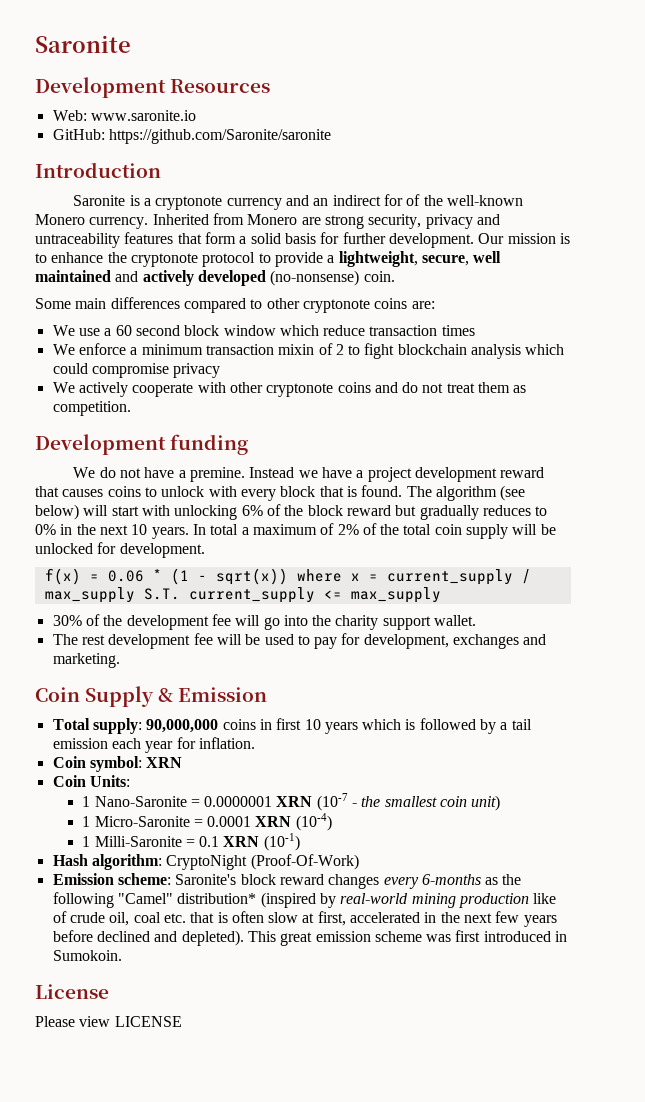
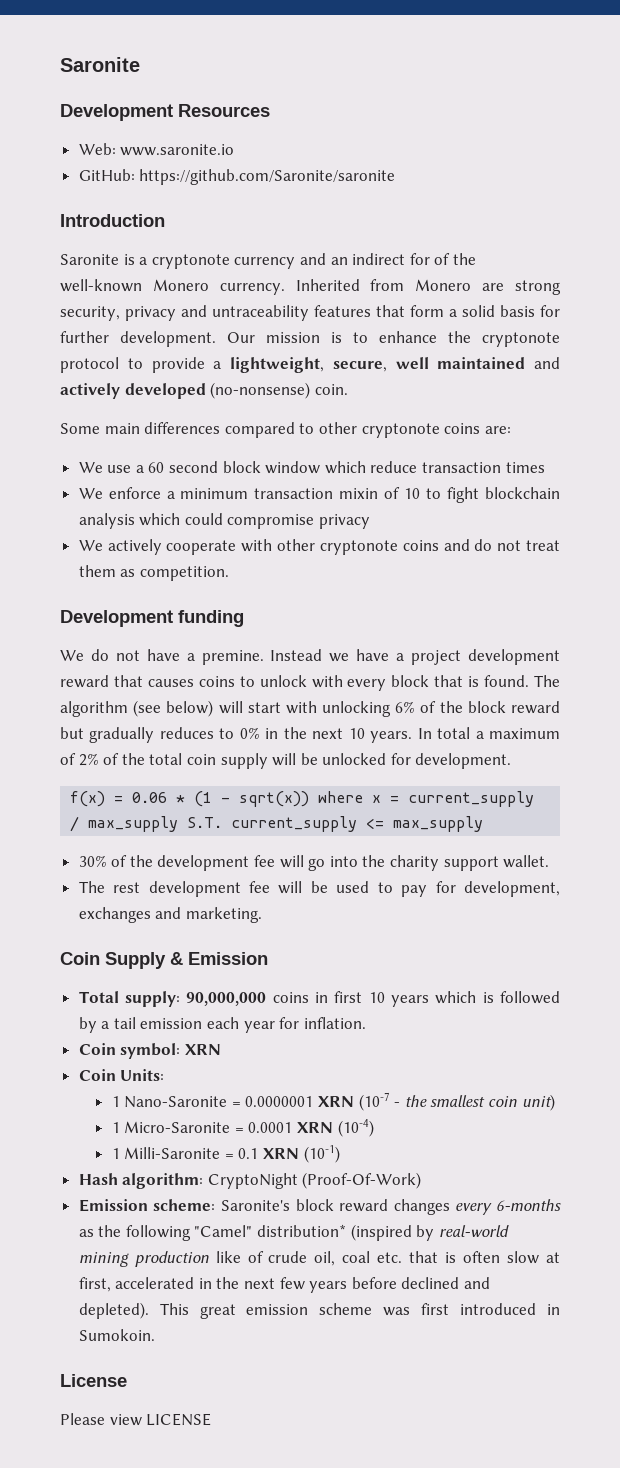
- We enforce a minimum transaction mixin of 2 to fight blockchain analysis which could compromise privacy
+ We enforce a minimum transaction mixin of 10 to fight blockchain analysis which could compromise privacy

